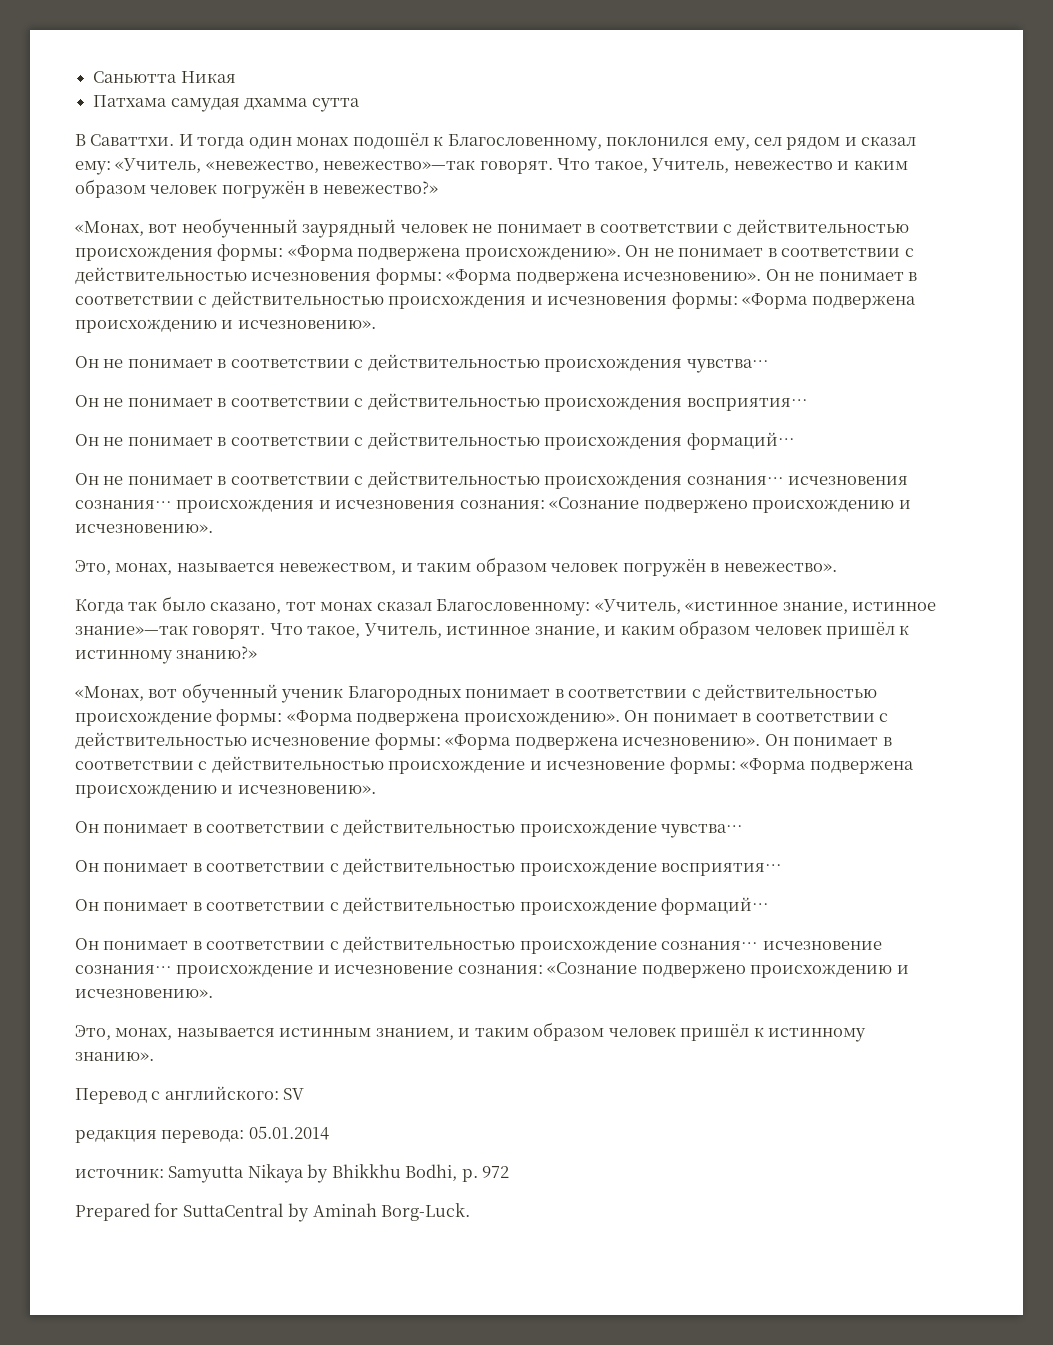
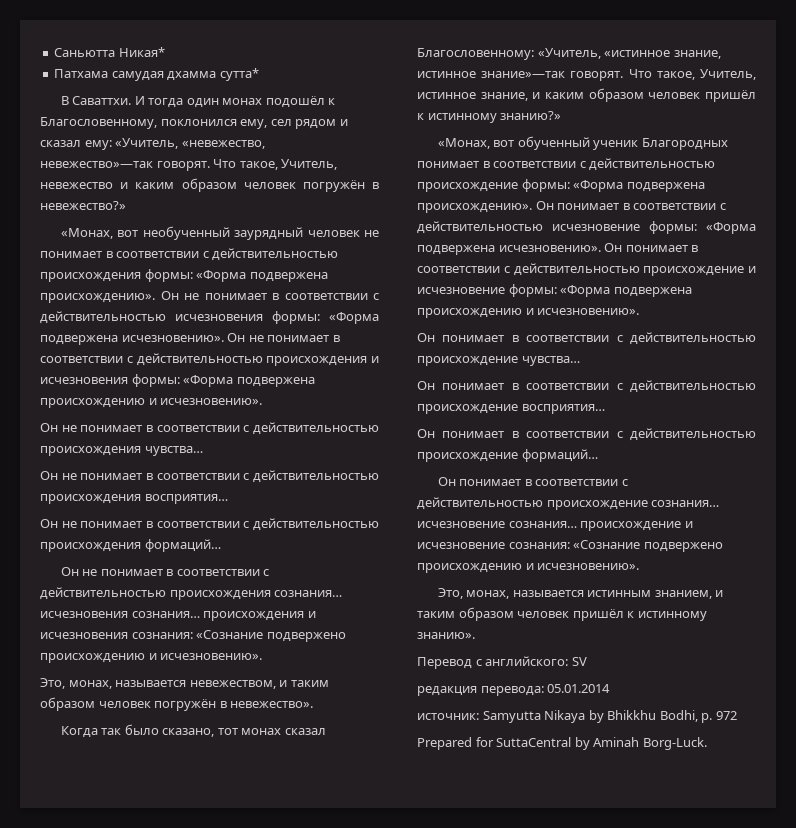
- Саньютта Никая
+ Саньютта Никая*
- Патхама самудая дхамма сутта
+ Патхама самудая дхамма сутта*

